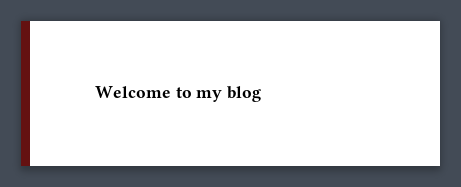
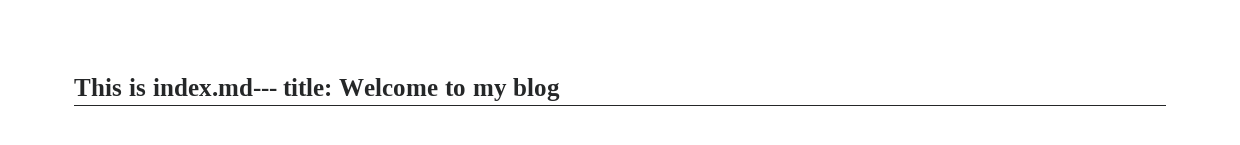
- Welcome to my blog
+ This is index.md--- title: Welcome to my blog

